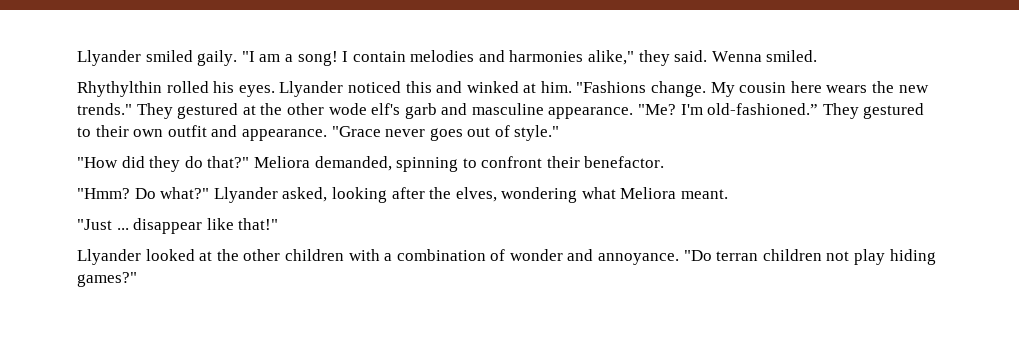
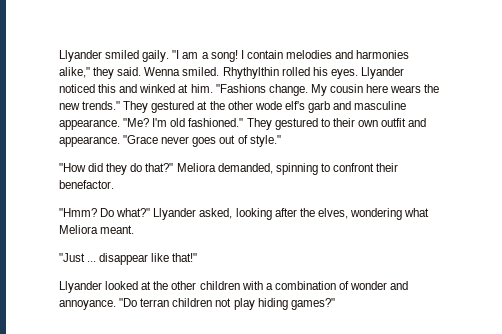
- Wenna smiled.
- Rhythylthin rolled his eyes.
+ Wenna smiled. Rhythylthin rolled his eyes.
- I'm old-fashioned.”
+ I'm old fashioned."

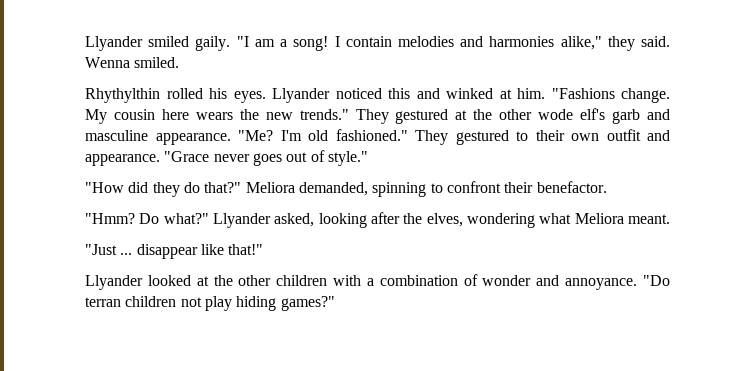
- Wenna smiled. Rhythylthin rolled his eyes.
+ Wenna smiled.
+ Rhythylthin rolled his eyes.

